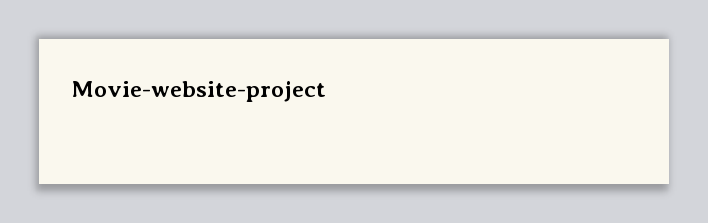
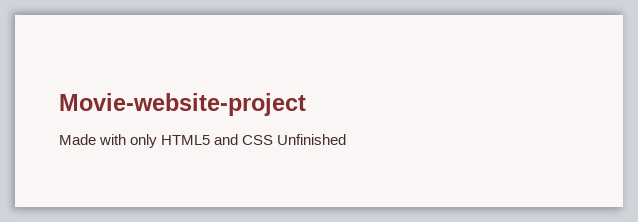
+ Made with only HTML5 and CSS Unfinished

